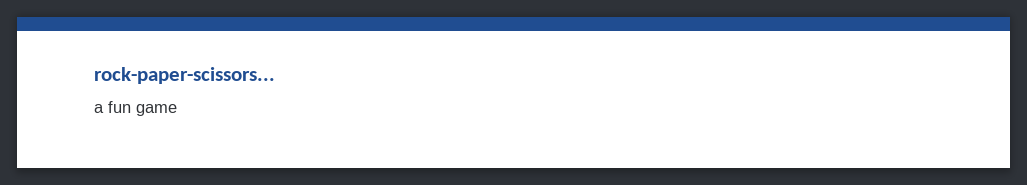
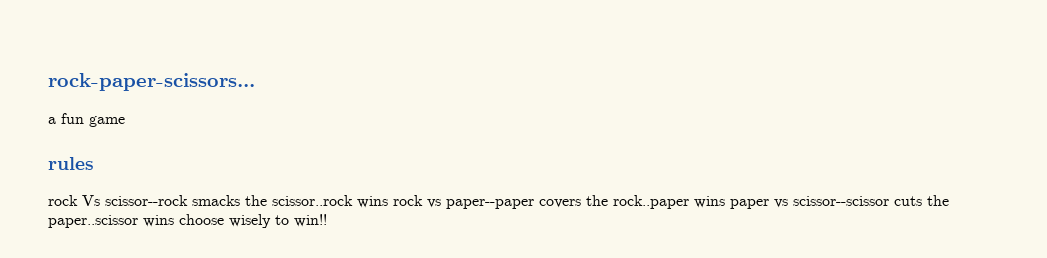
+ rules
+ rock Vs scissor--rock smacks the scissor..rock wins rock vs paper--paper covers the rock..paper wins paper vs scissor--scissor cuts the paper..scissor wins choose wisely to win!!

